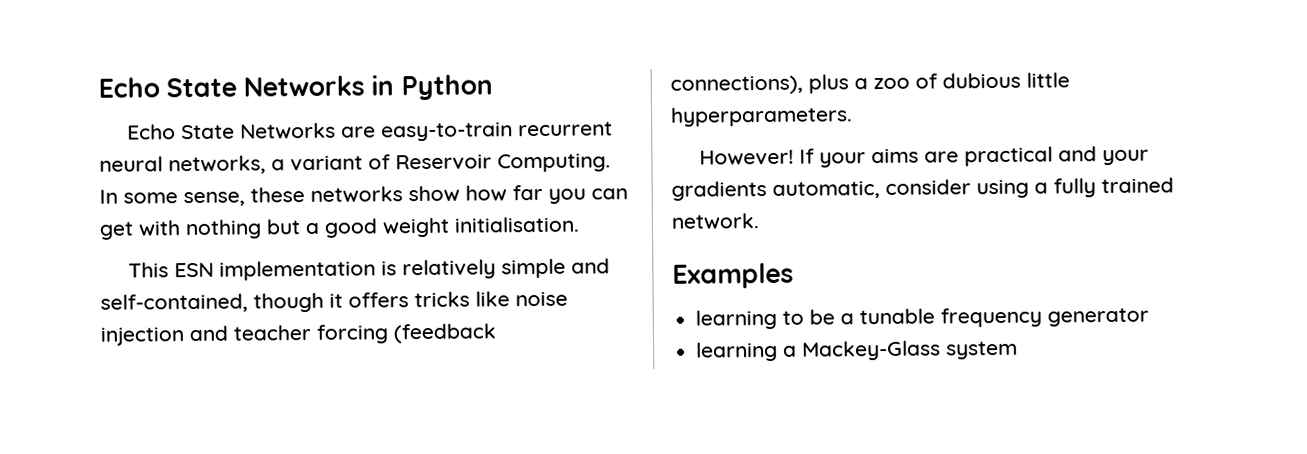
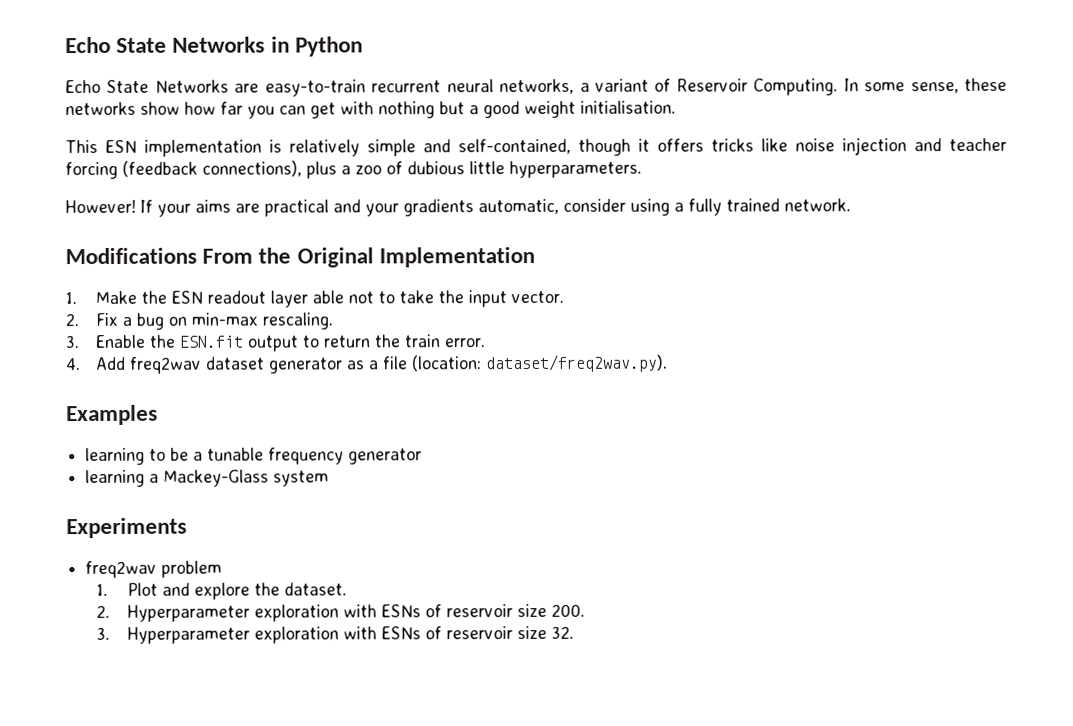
+ Modifications From the Original Implementation
+ 1. Make the ESN readout layer able not to take the input vector.
+ 2. Fix a bug on min-max rescaling.
+ 3. Enable the ESN.fit output to return the train error.
+ 4. Add freq2wav dataset generator as a file (location: dataset/freq2wav.py).
+ Experiments
+ freq2wav problem
+ 1. Plot and explore the dataset.
+ 2. Hyperparameter exploration with ESNs of reservoir size 200.
+ 3. Hyperparameter exploration with ESNs of reservoir size 32.

